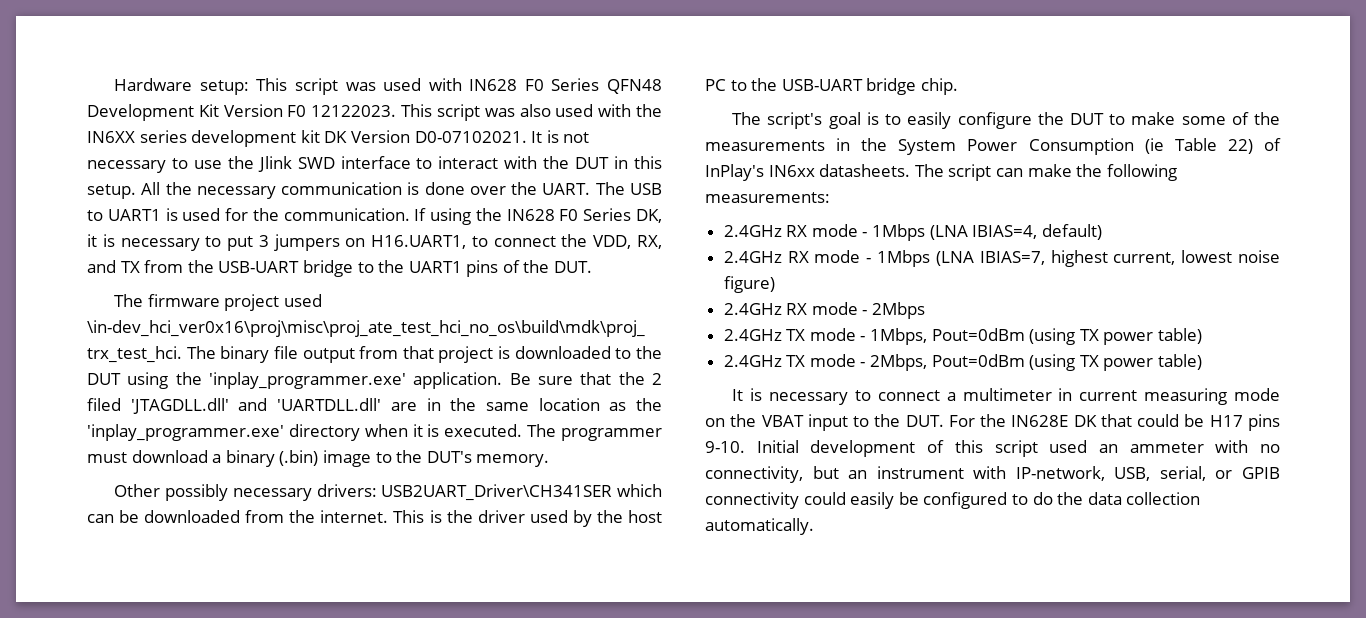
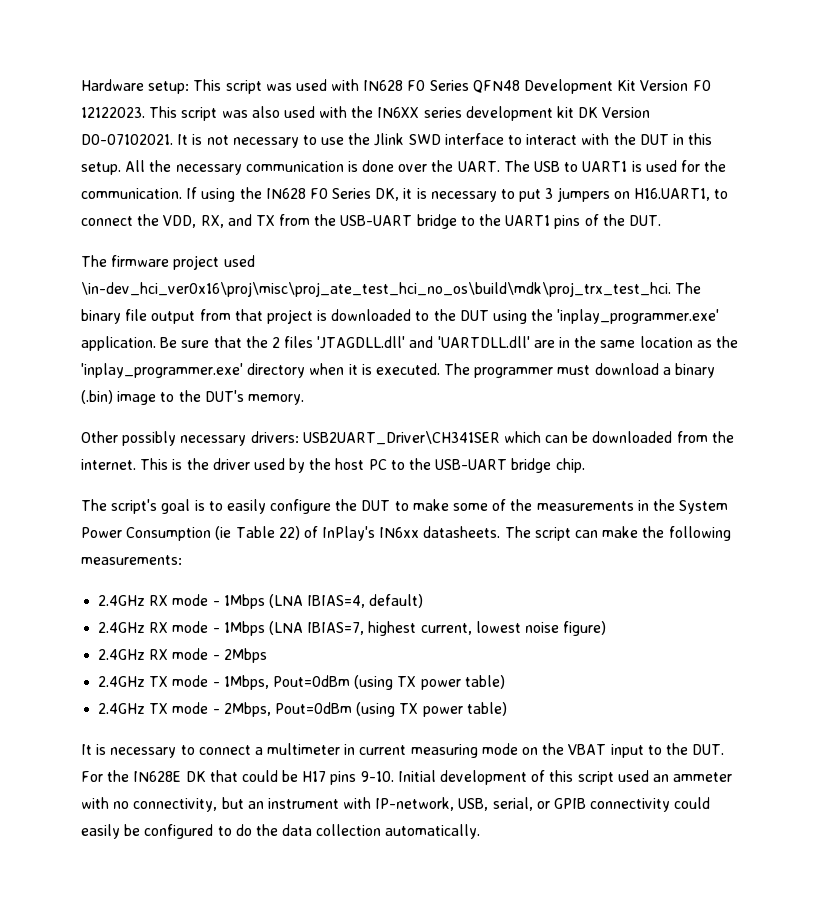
- Be sure that the 2 filed 'JTAGDLL.dll' and 'UARTDLL.dll' are in the same location as the 'inplay_programmer.exe' directory when it is executed.
+ Be sure that the 2 files 'JTAGDLL.dll' and 'UARTDLL.dll' are in the same location as the 'inplay_programmer.exe' directory when it is executed.

